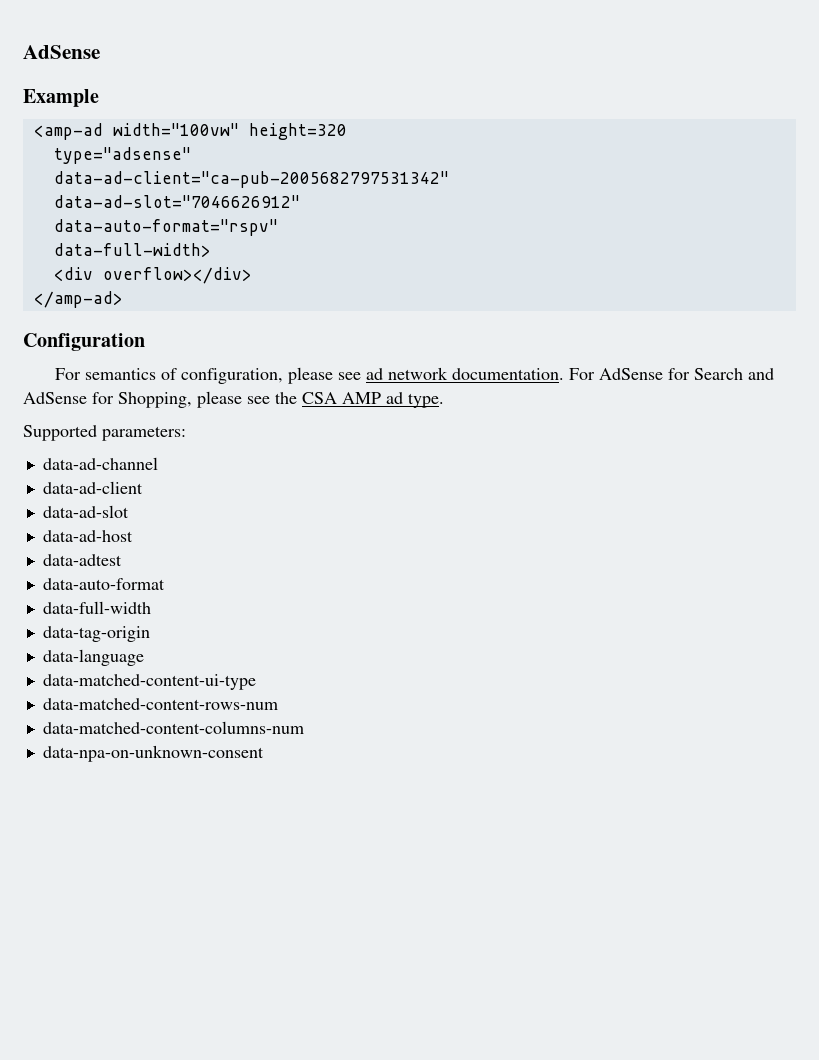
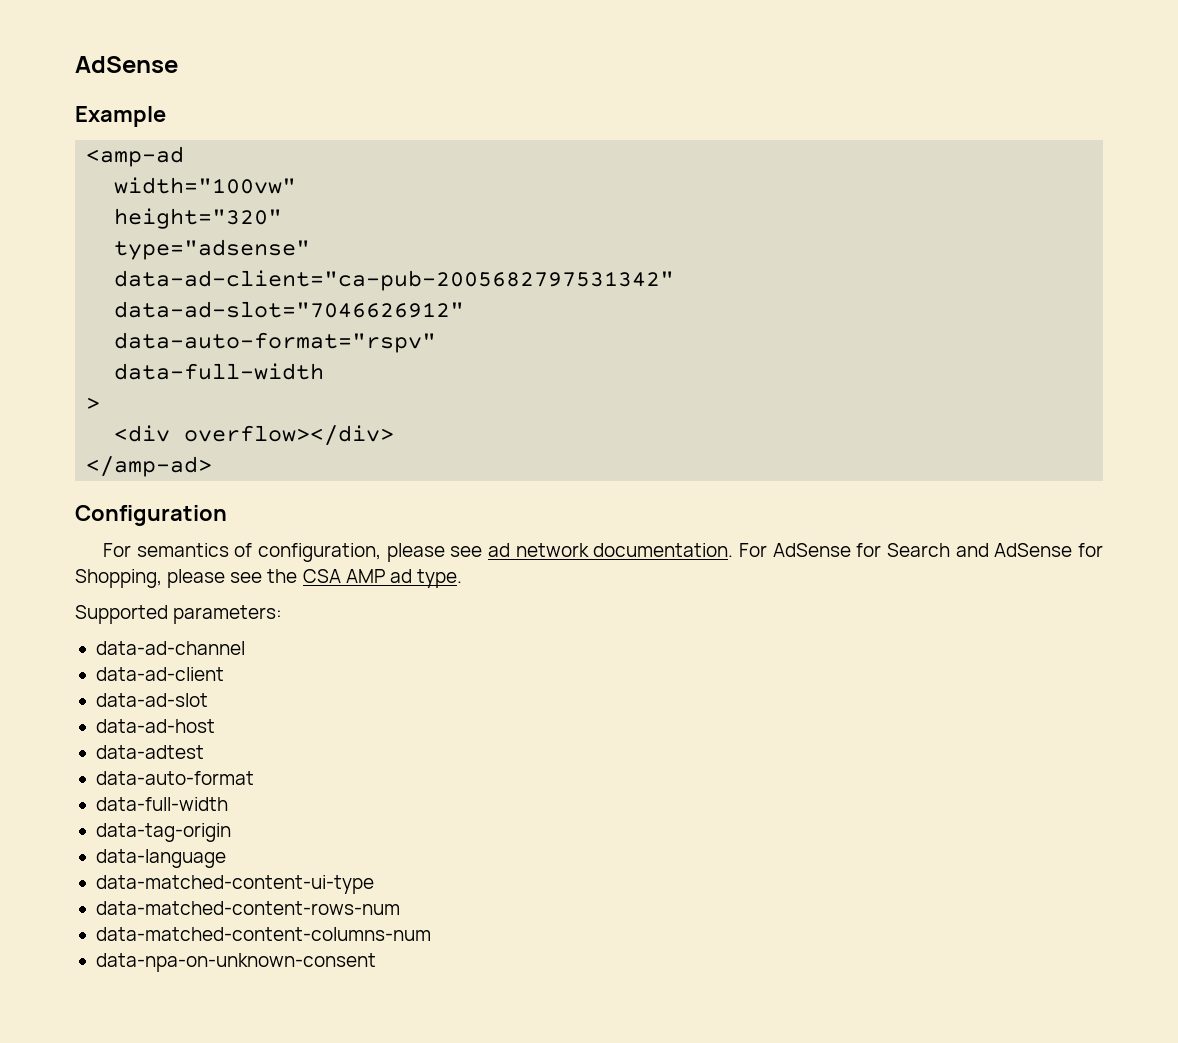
- <amp-ad width="100vw" height=320
+ <amp-ad
+ width="100vw"
+ height="320"
  data-auto-format="rspv"
- data-full-width>
+ data-full-width
+ >

